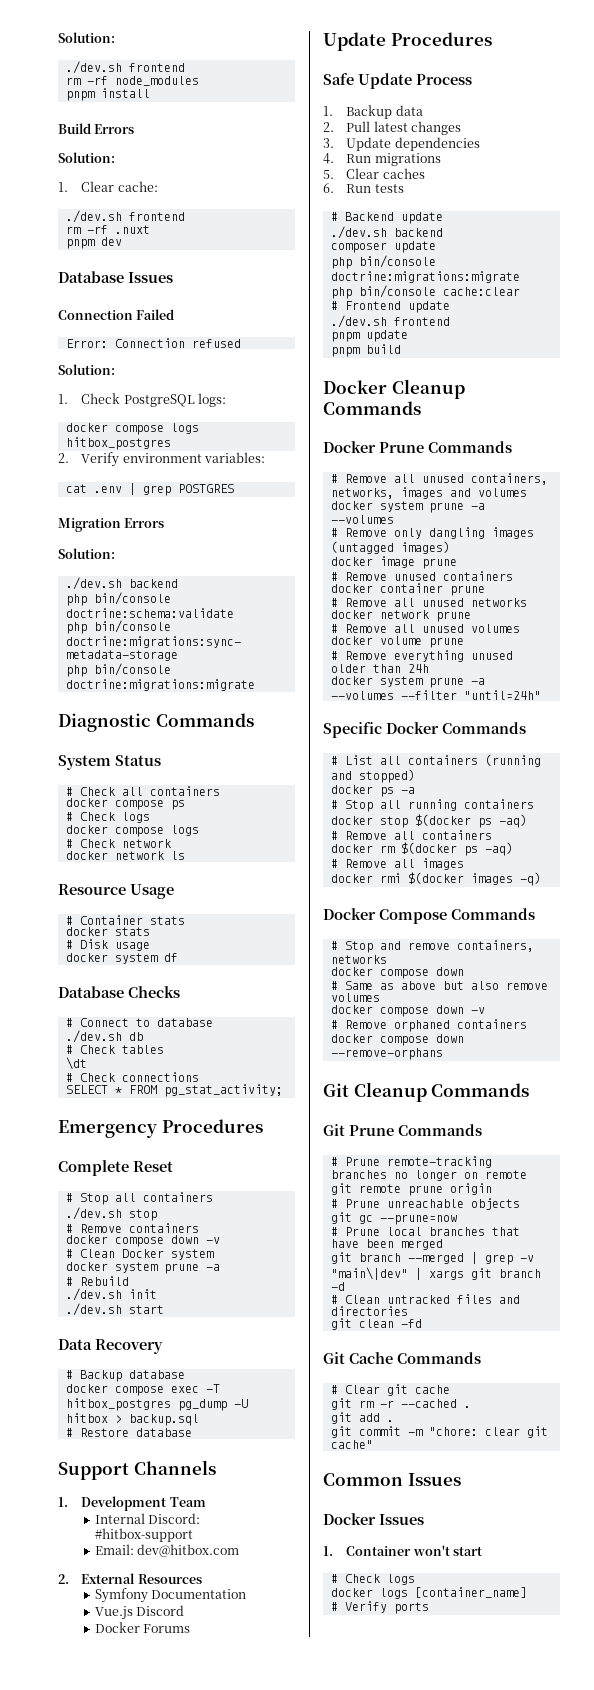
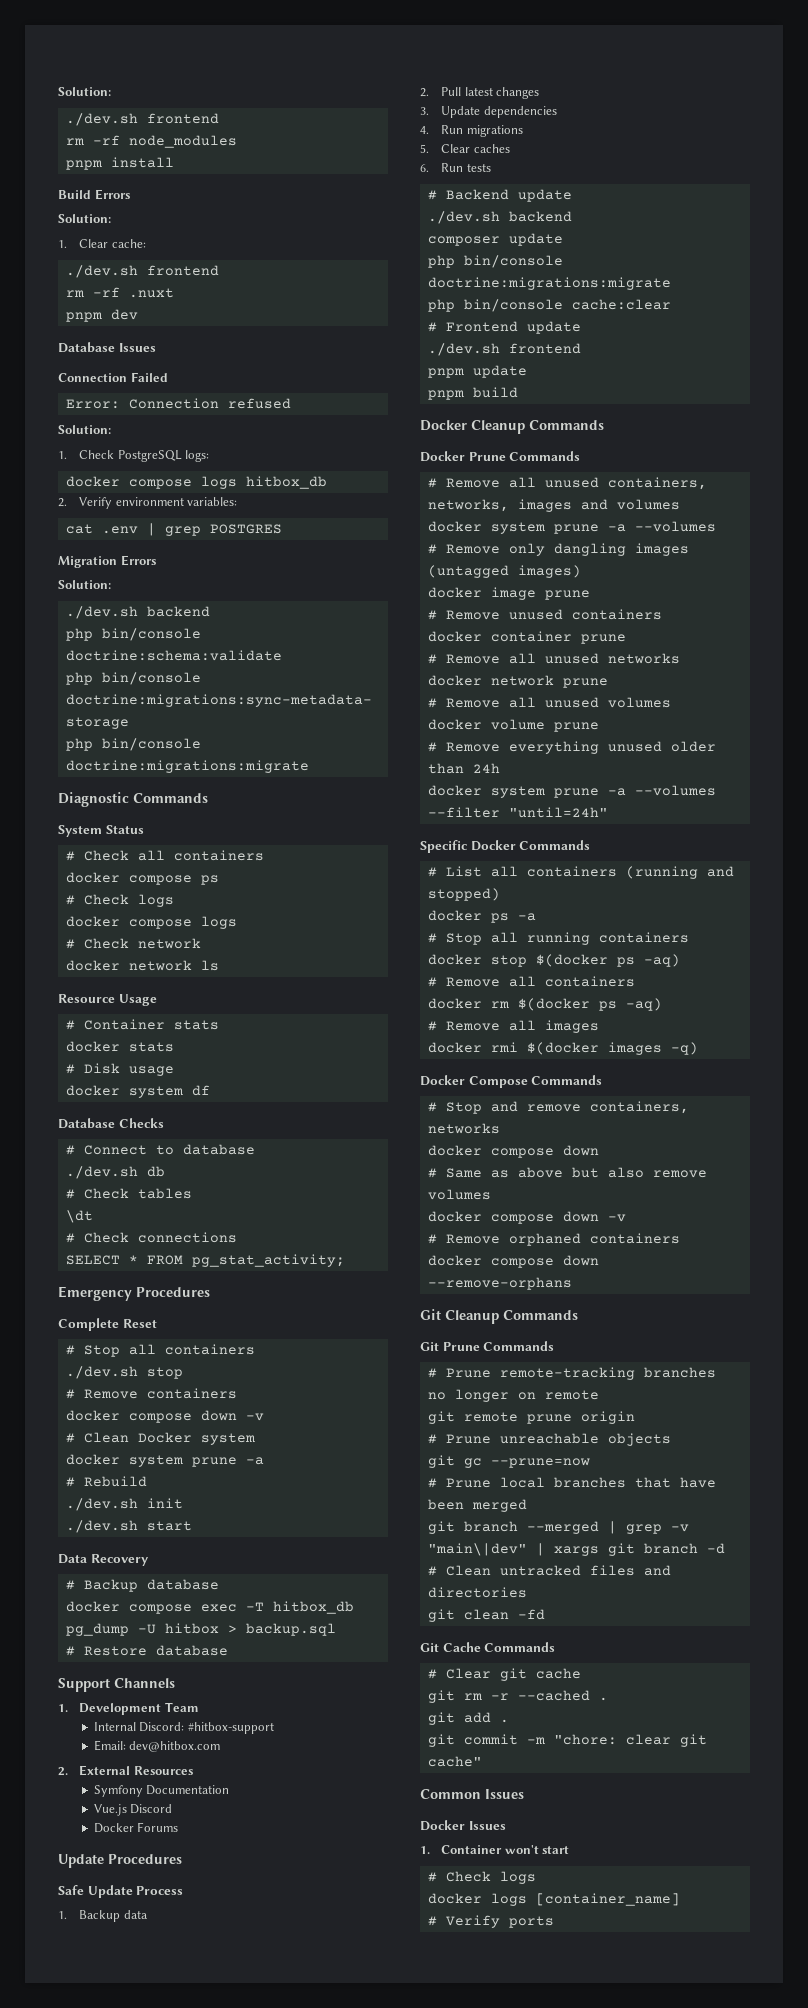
- docker compose logs hitbox_postgres
+ docker compose logs hitbox_db
- docker compose exec -T hitbox_postgres pg_dump -U hitbox > backup.sql
+ docker compose exec -T hitbox_db pg_dump -U hitbox > backup.sql

